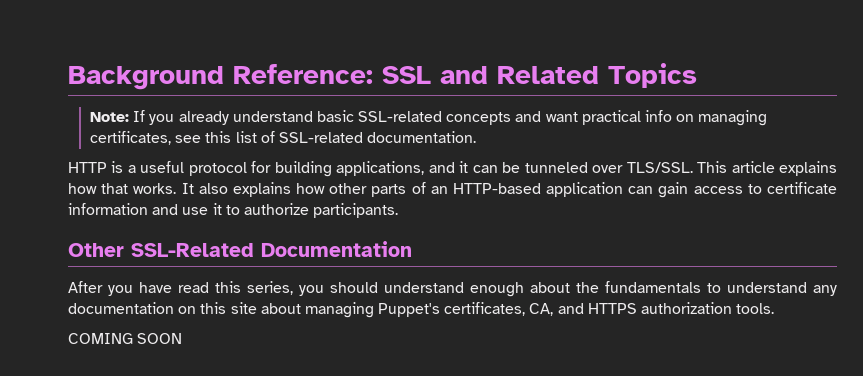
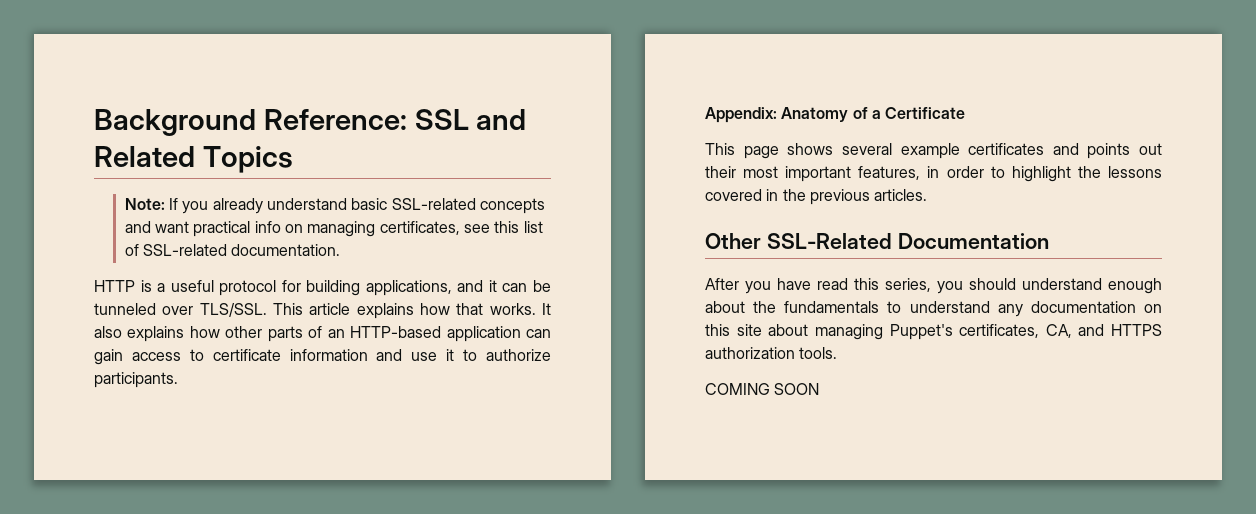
+ Appendix: Anatomy of a Certificate
+ This page shows several example certificates and points out their most important features, in order to highlight the lessons covered in the previous articles.

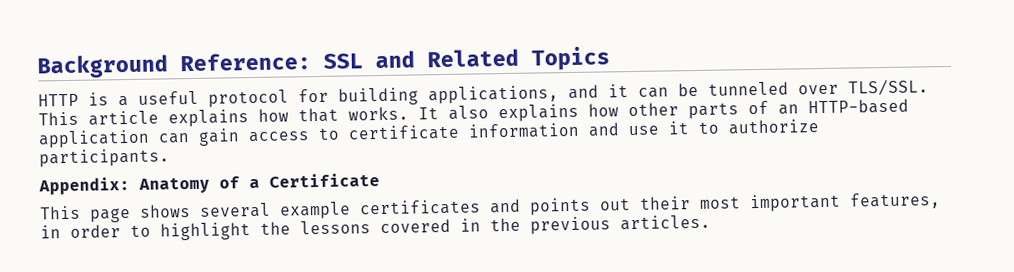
- Note: If you already understand basic SSL-related concepts and want practical info on managing certificates, see this list of SSL-related documentation.
- Other SSL-Related Documentation
- After you have read this series, you should understand enough about the fundamentals to understand any documentation on this site about managing Puppet's certificates, CA, and HTTPS authorization tools.
- COMING SOON

